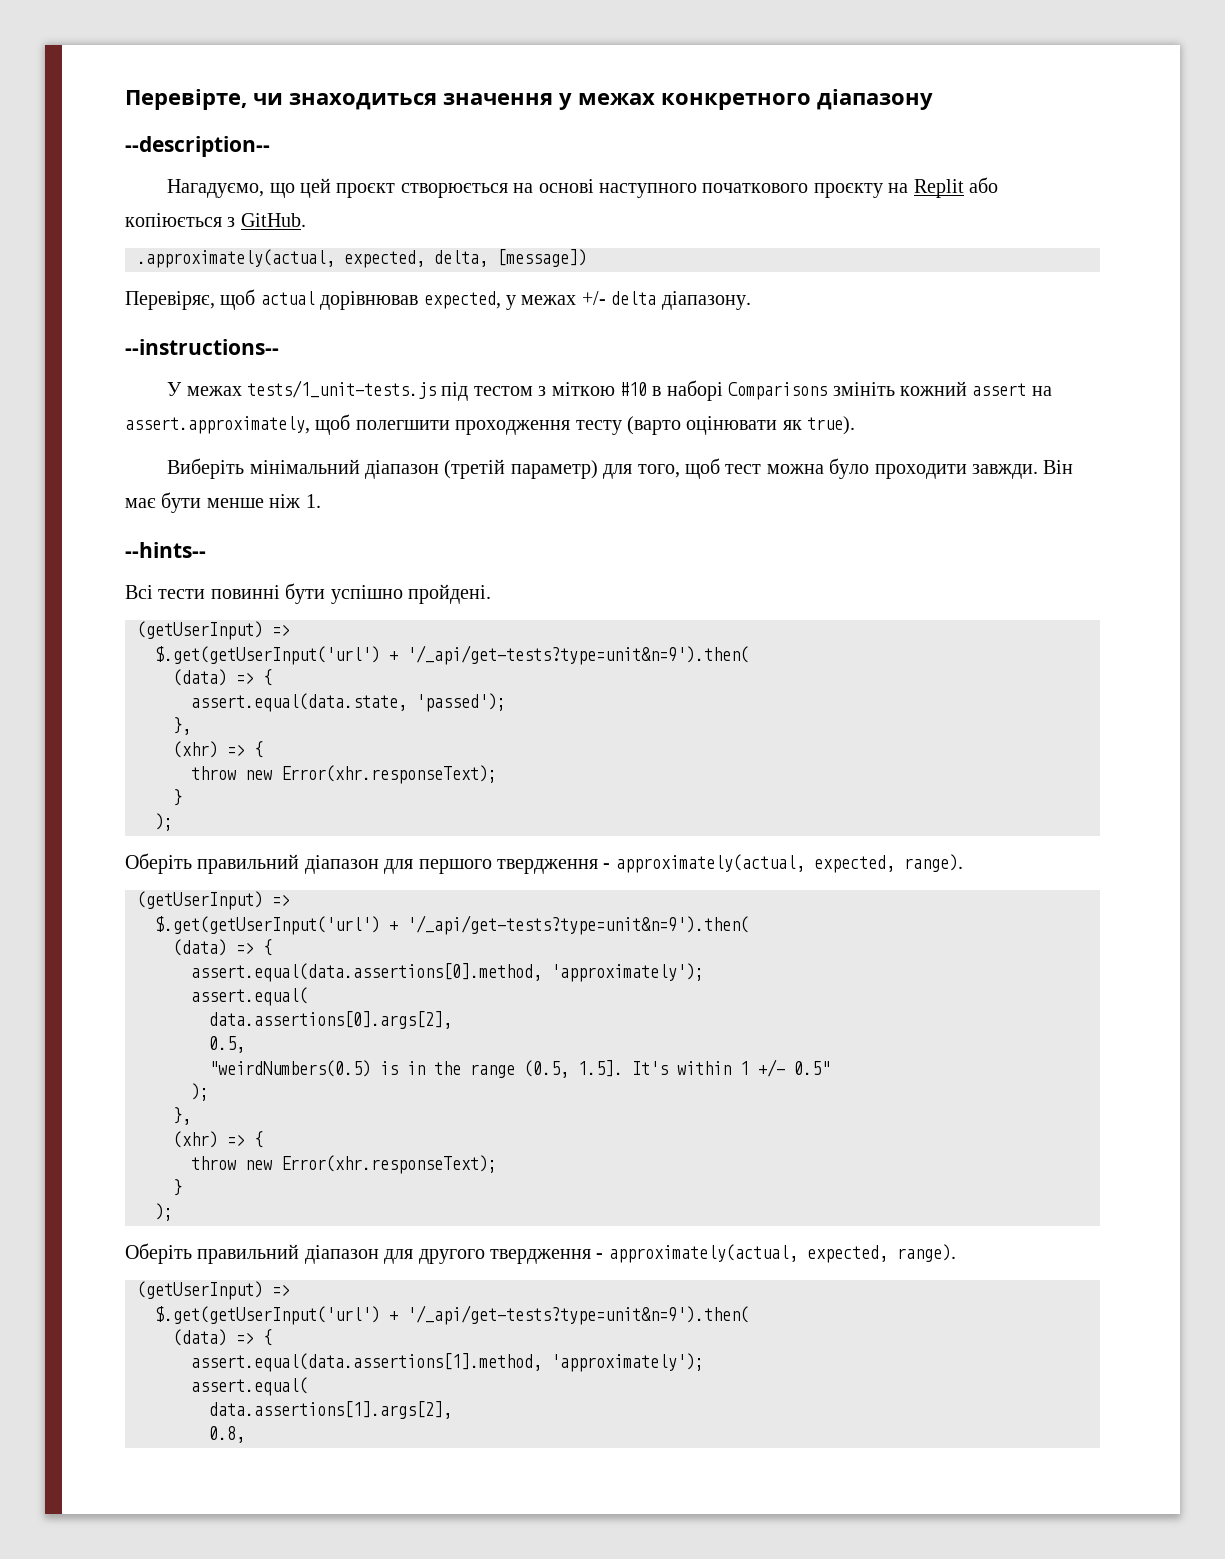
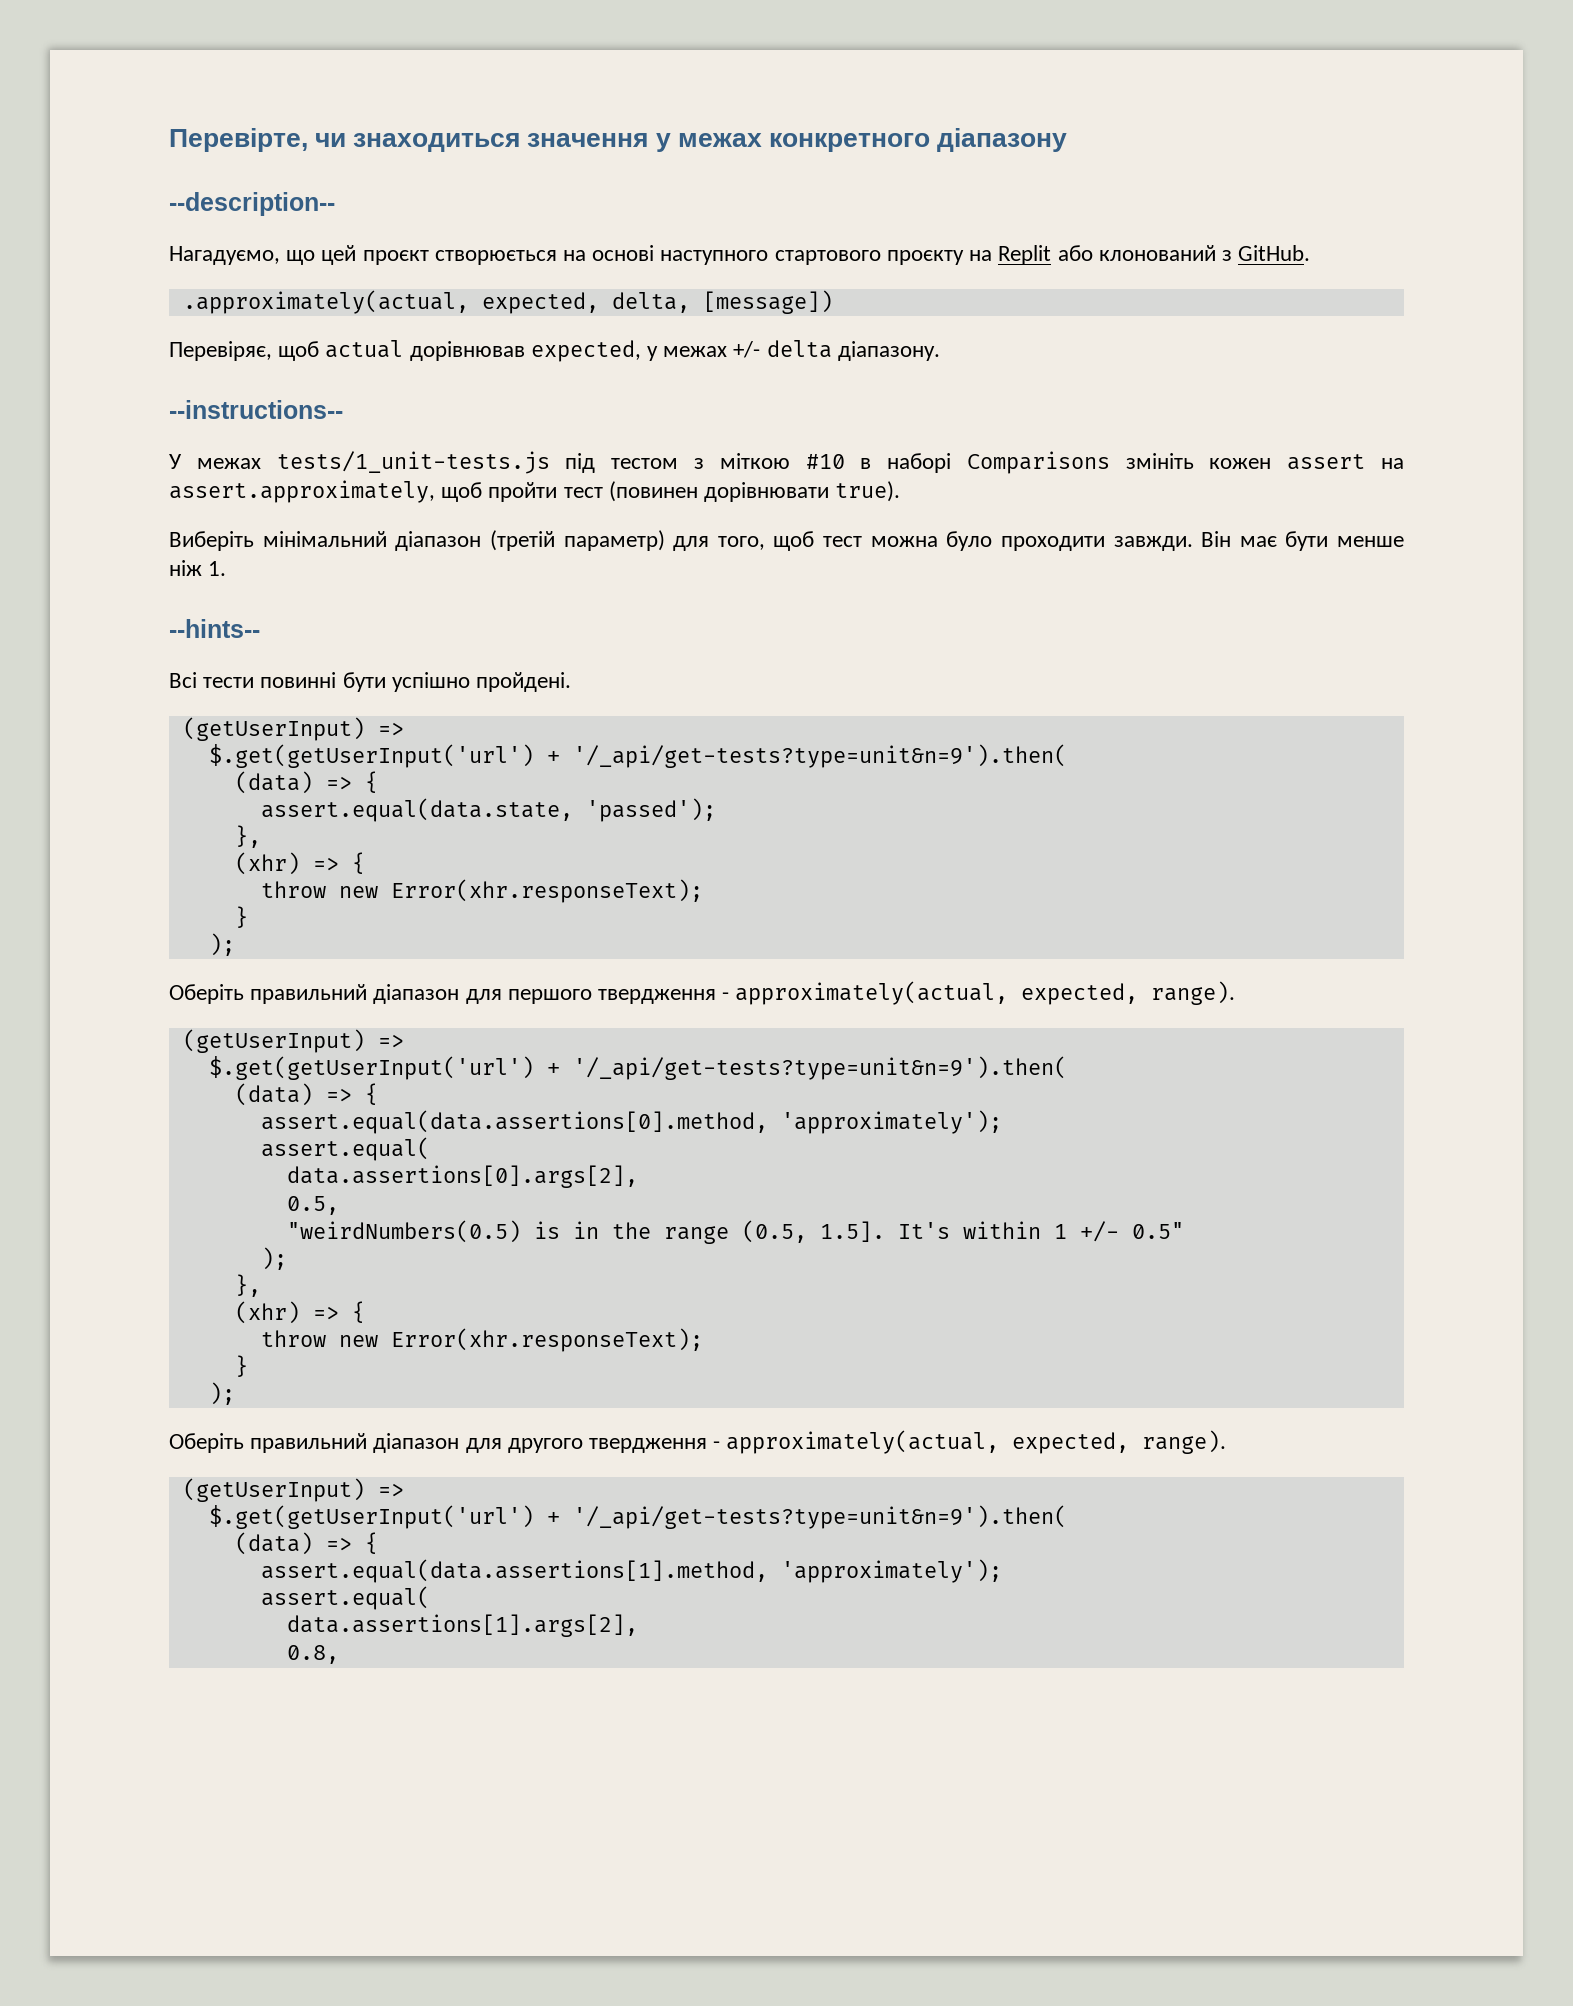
- Нагадуємо, що цей проєкт створюється на основі наступного початкового проєкту на Replit або копіюється з GitHub.
+ Нагадуємо, що цей проєкт створюється на основі наступного стартового проєкту на Replit або клонований з GitHub.
- У межах tests/1_unit-tests.js під тестом з міткою #10 в наборі Comparisons змініть кожний assert на assert.approximately, щоб полегшити проходження тесту (варто оцінювати як true).
+ У межах tests/1_unit-tests.js під тестом з міткою #10 в наборі Comparisons змініть кожен assert на assert.approximately, щоб пройти тест (повинен дорівнювати true).

